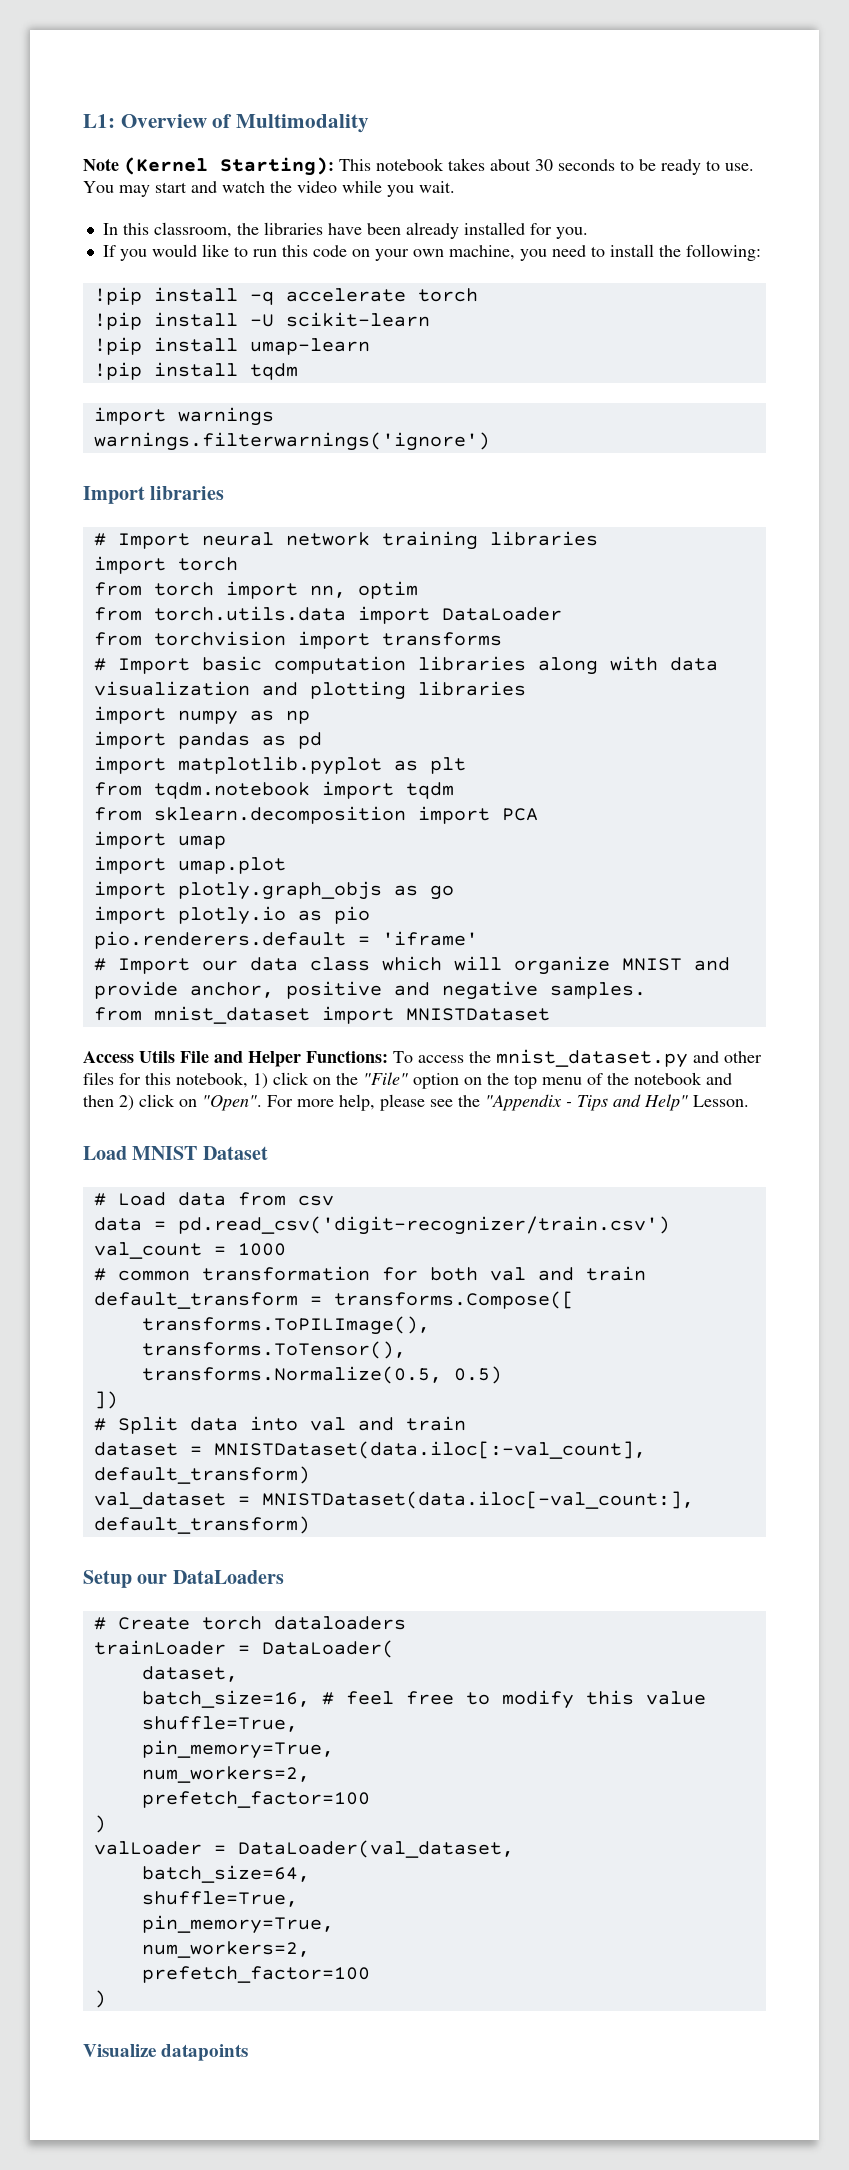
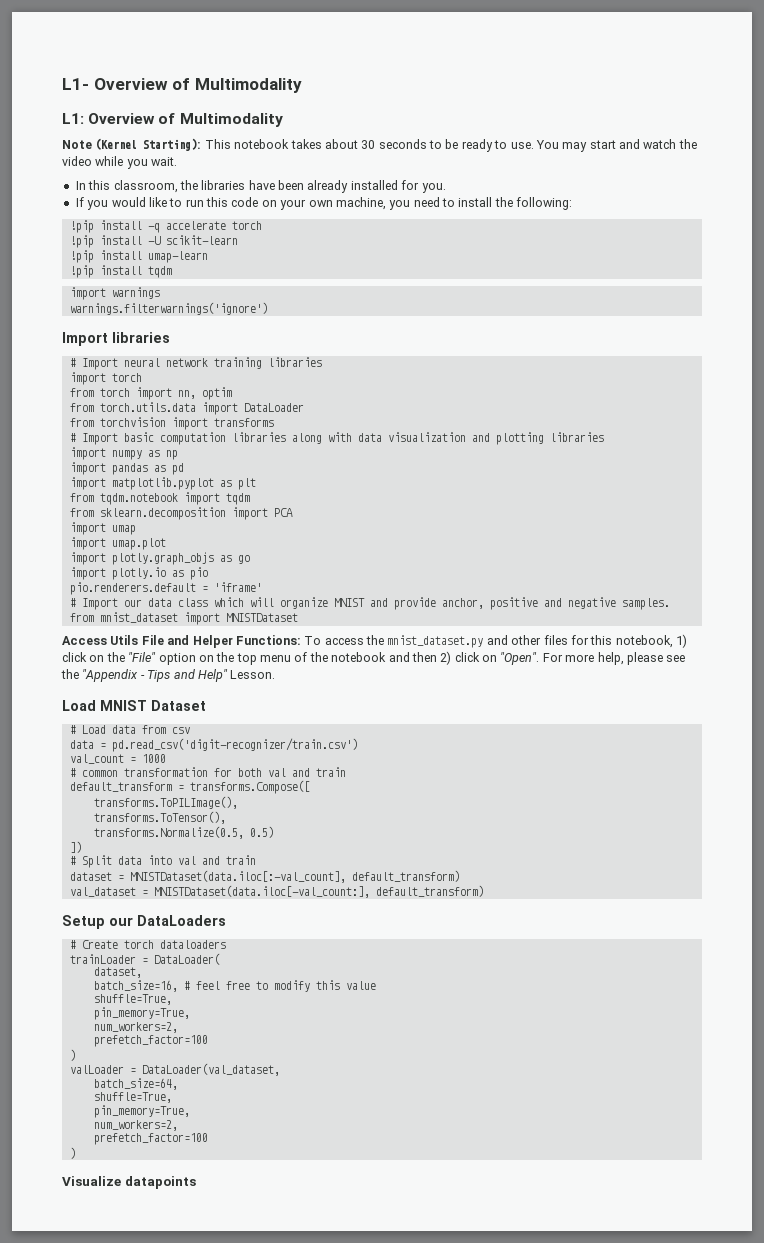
+ L1- Overview of Multimodality

